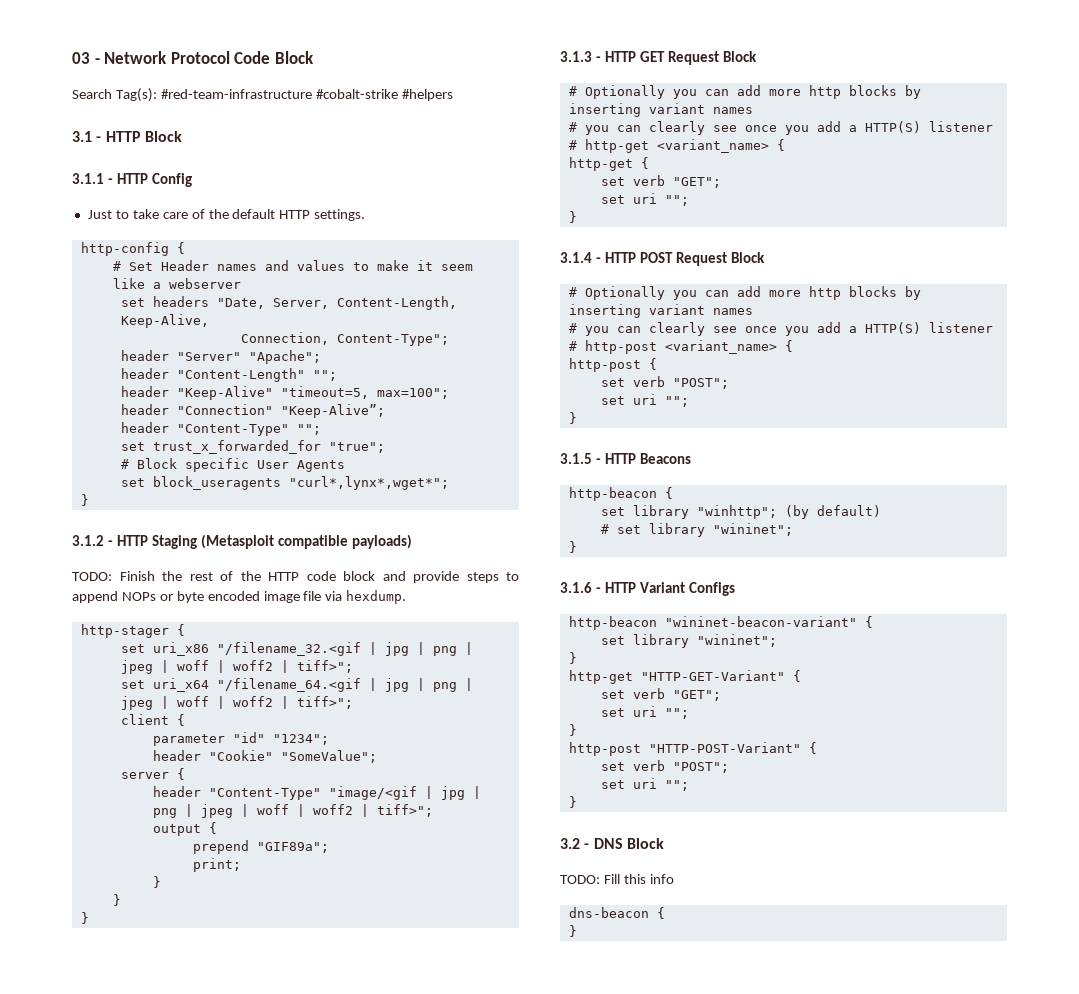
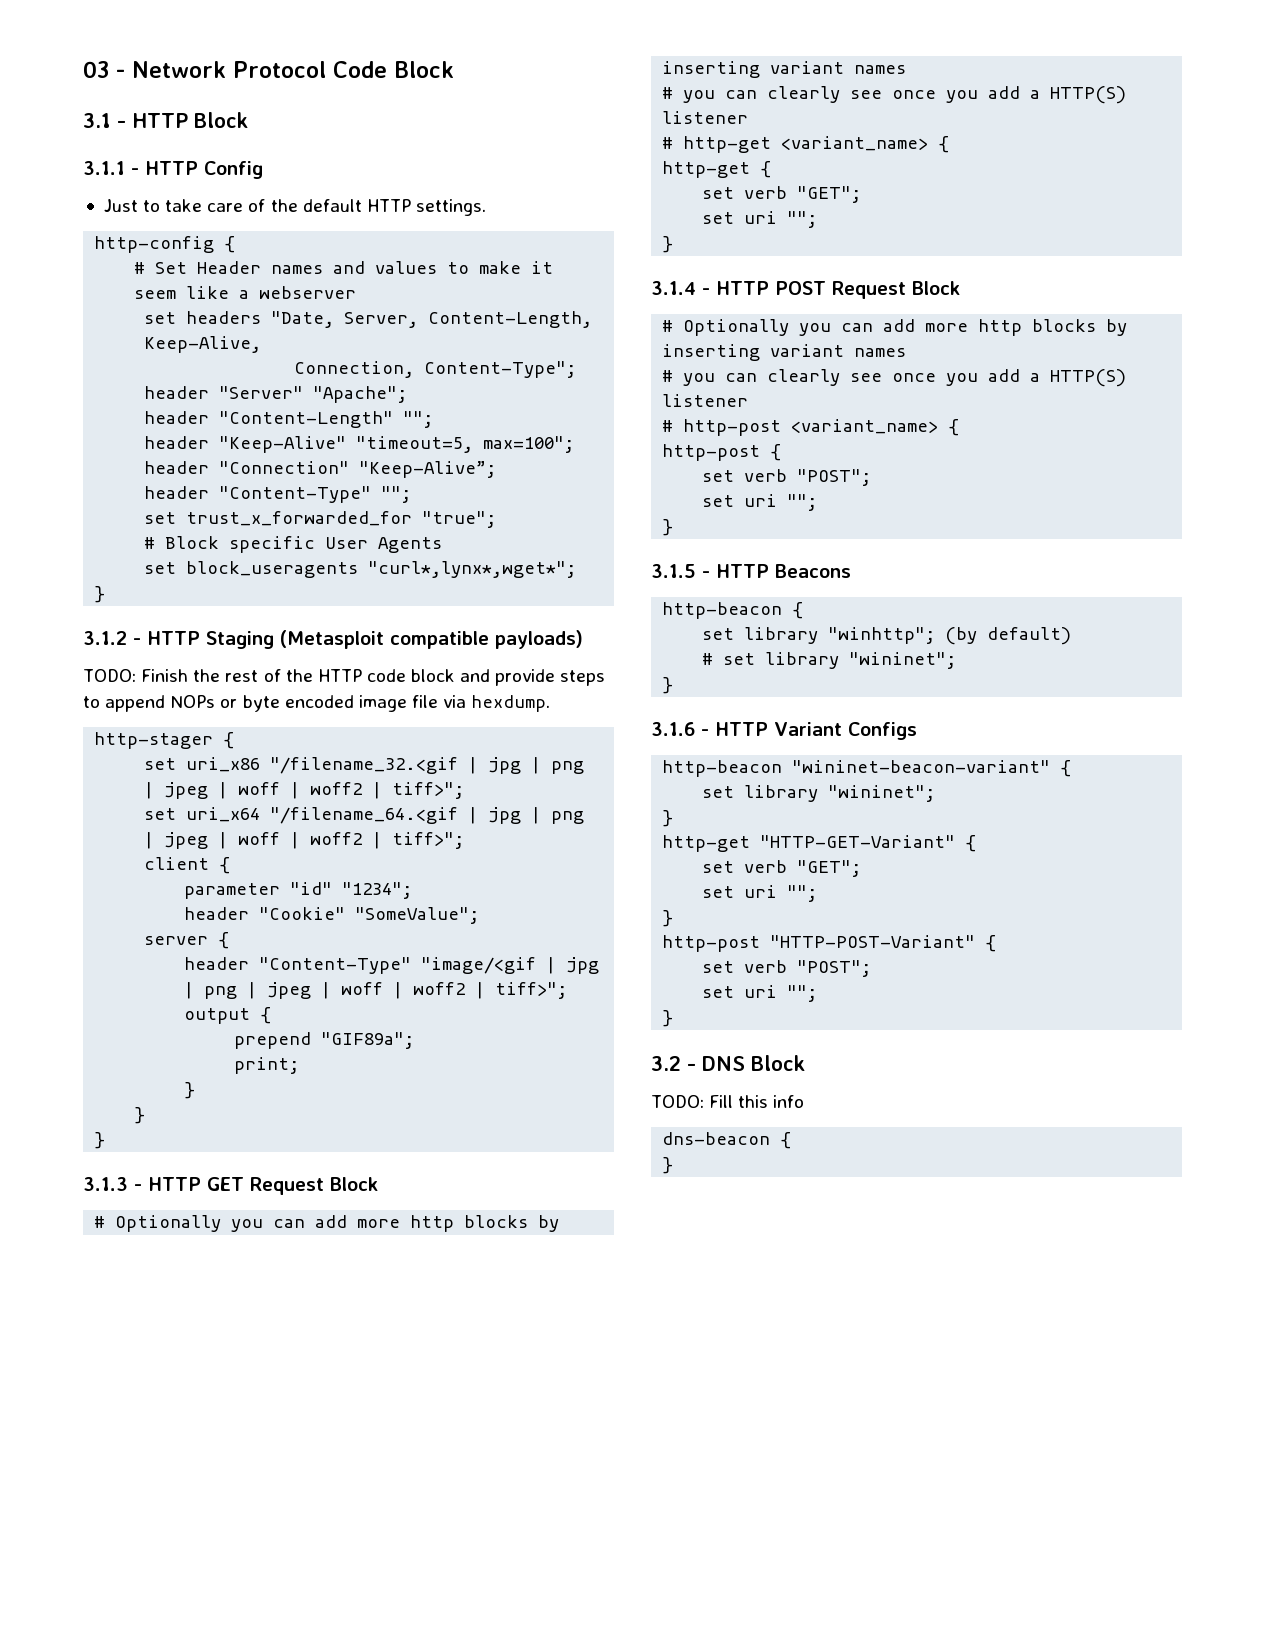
- Search Tag(s): #red-team-infrastructure #cobalt-strike #helpers

